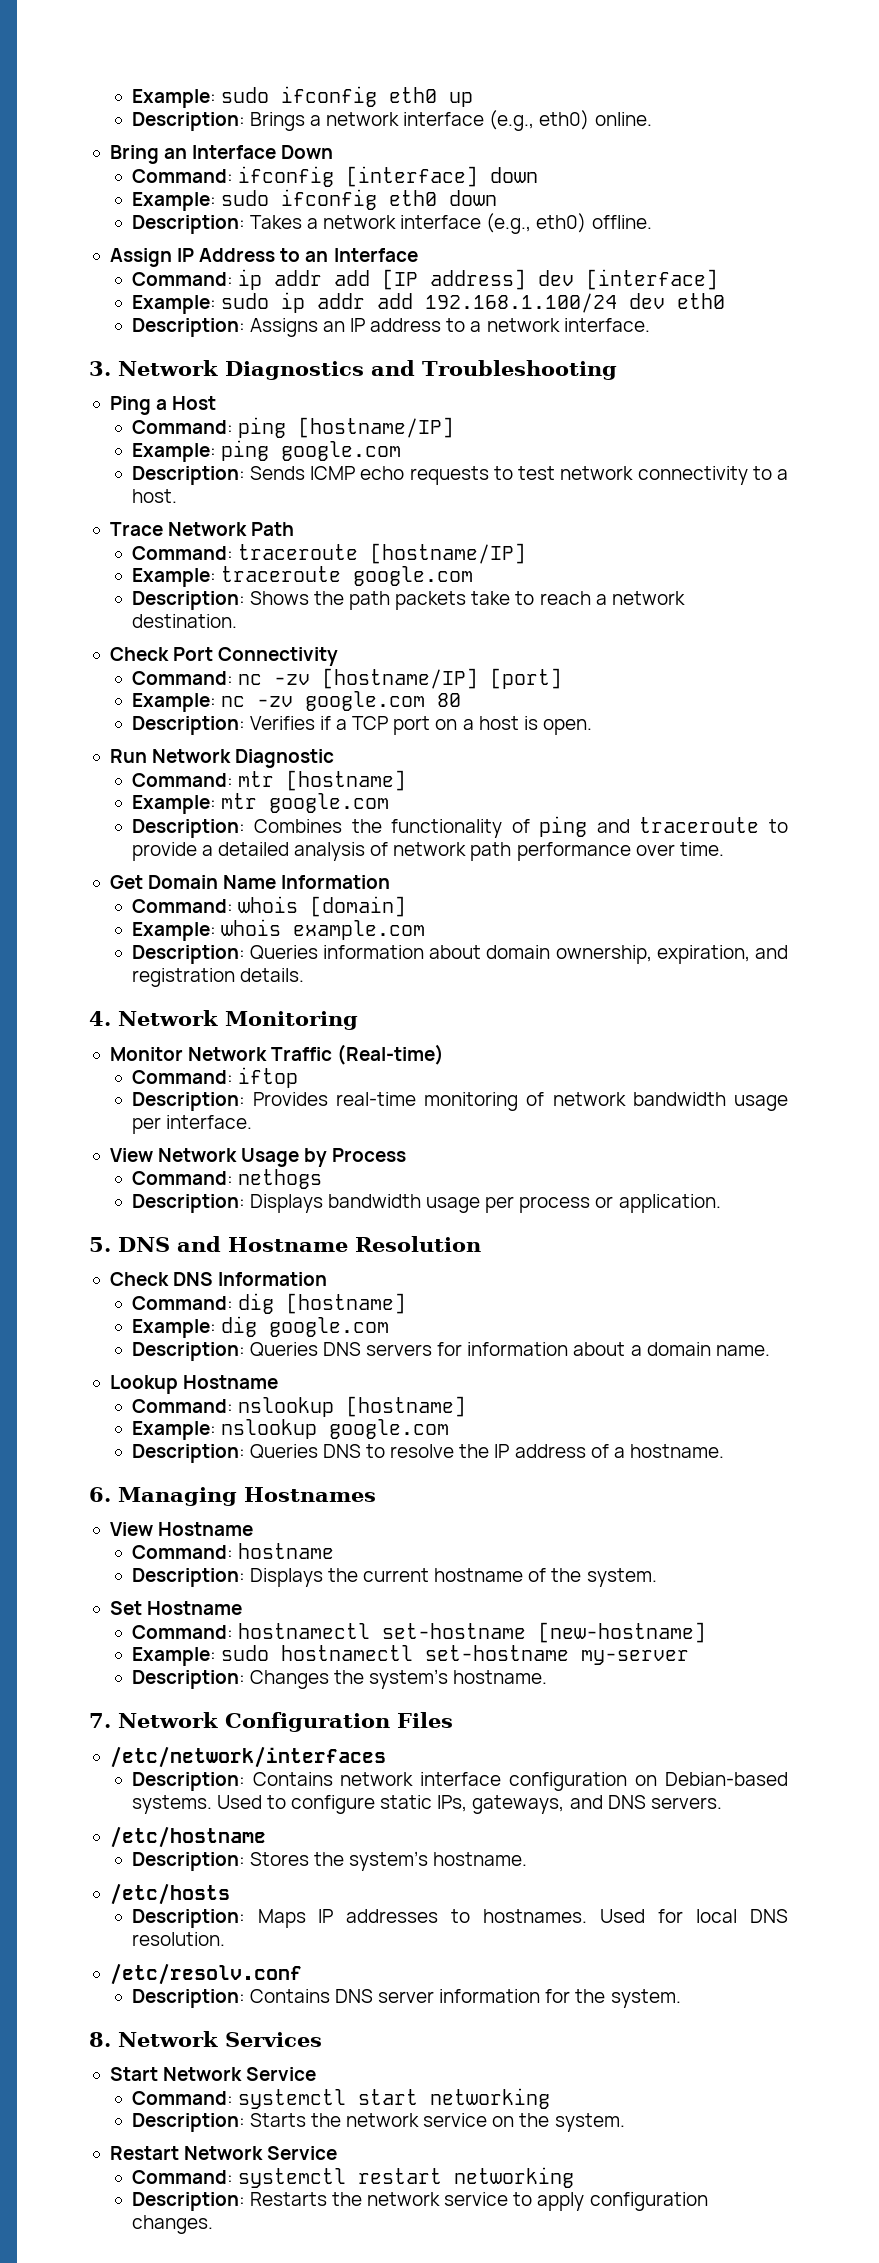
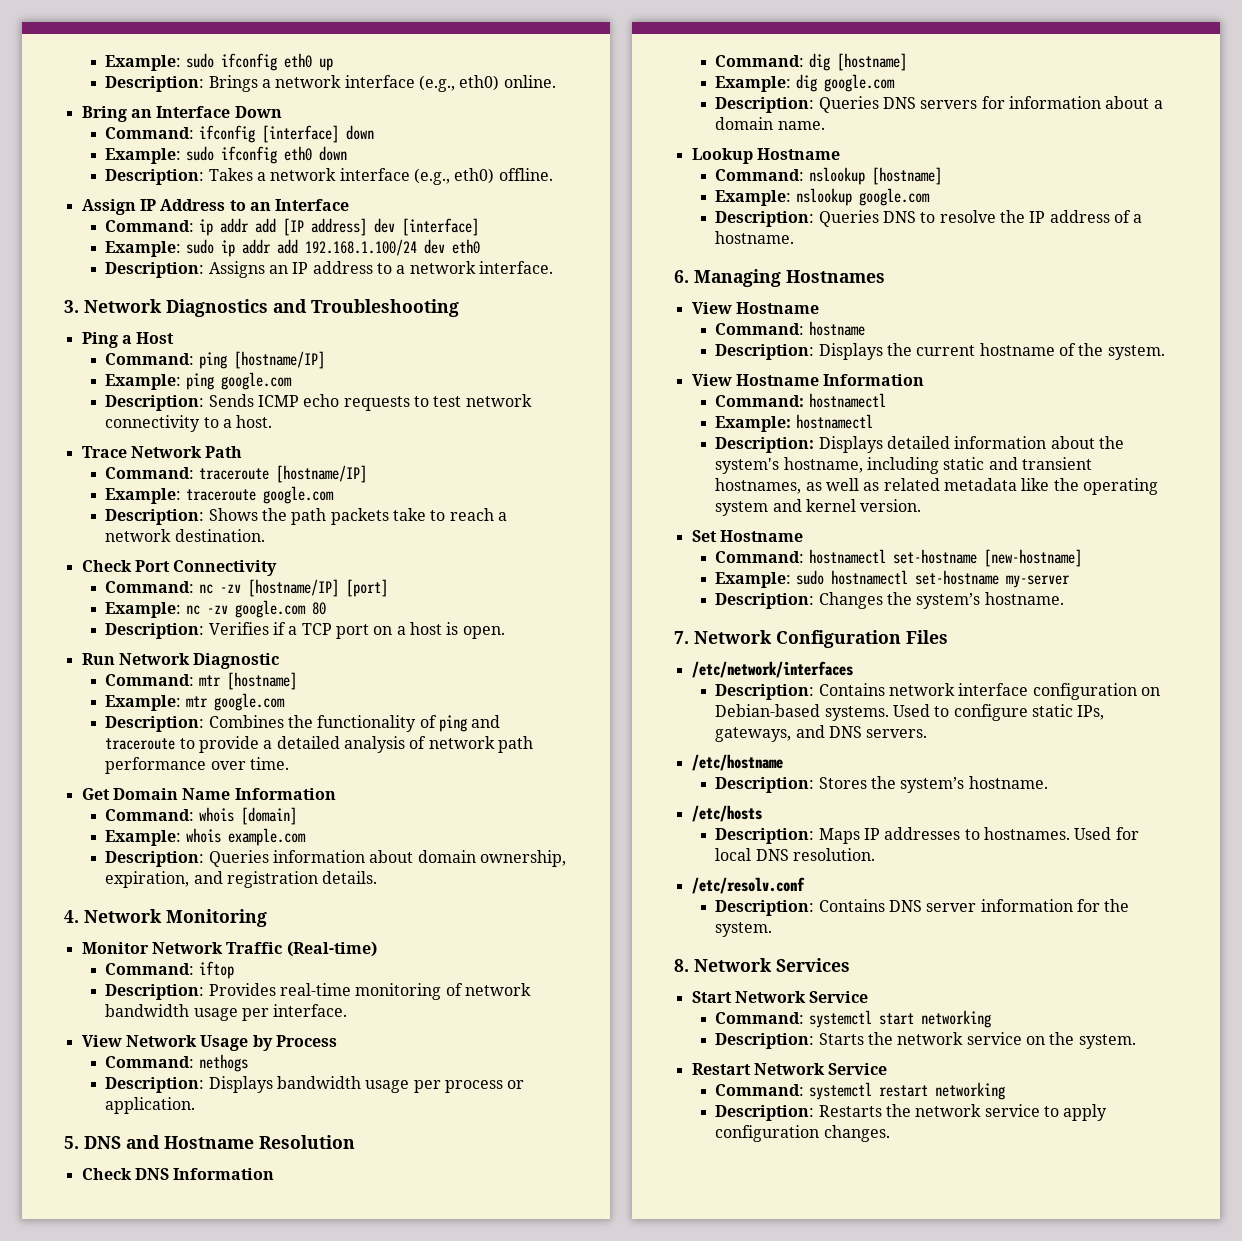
+ View Hostname Information
+ Command: hostnamectl
+ Example: hostnamectl
+ Description: Displays detailed information about the system's hostname, including static and transient hostnames, as well as related metadata like the operating system and kernel version.

